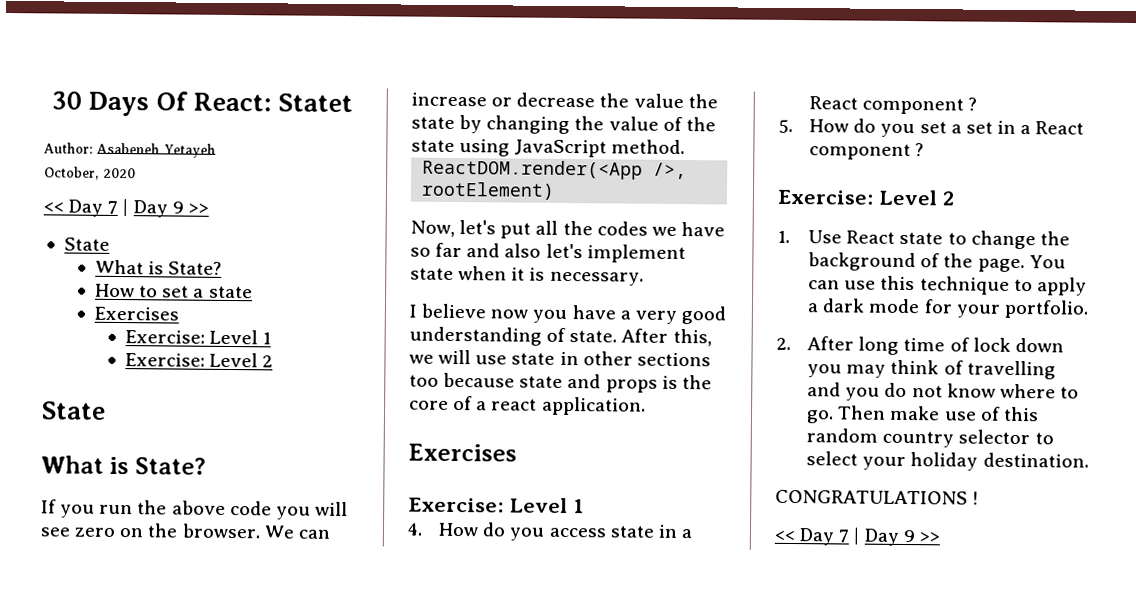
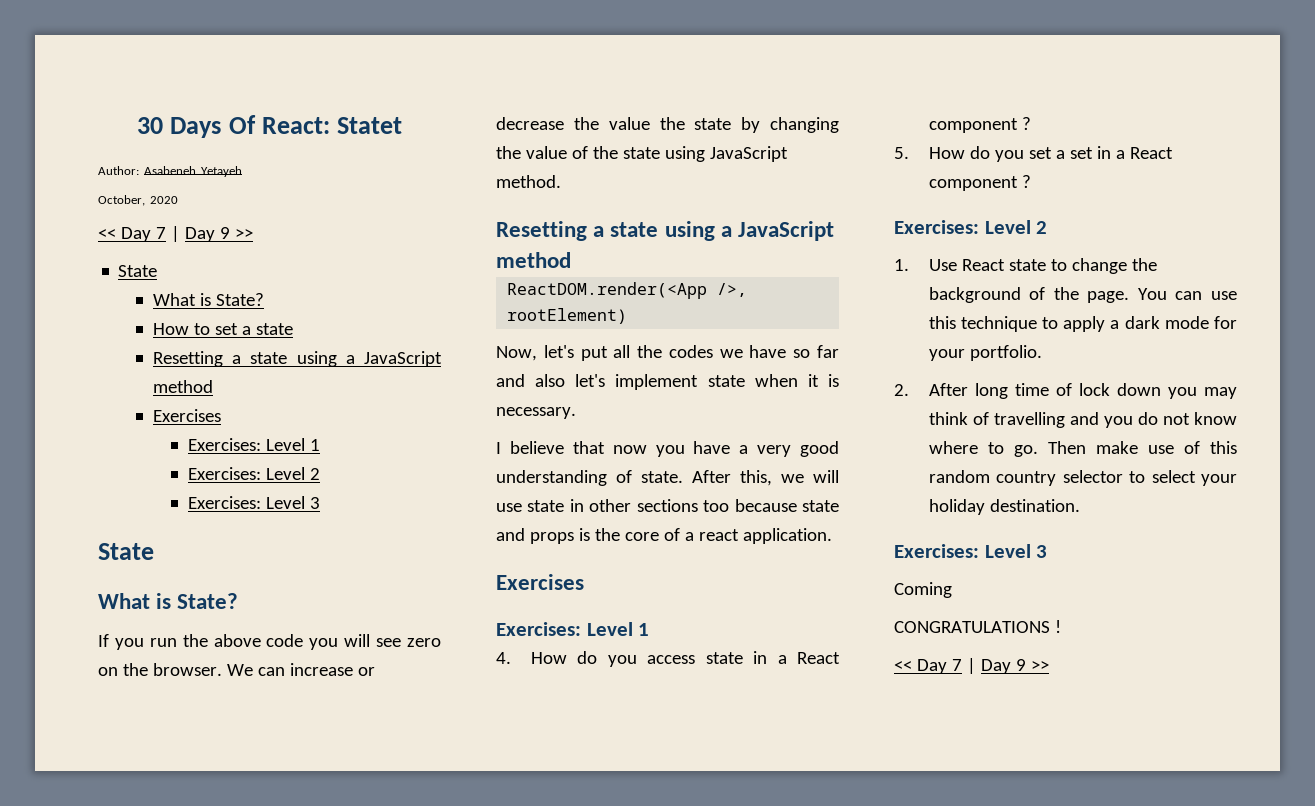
  How to set a state
+ Resetting a state using a JavaScript method
  Exercises
- Exercise: Level 1
- Exercise: Level 2
+ Exercises: Level 1
+ Exercises: Level 2
+ Exercises: Level 3
  We can increase or decrease the value the state by changing the value of the state using JavaScript method.
+ Resetting a state using a JavaScript method
- I believe now you have a very good understanding of state.
+ I believe that now you have a very good understanding of state.
  After this, we will use state in other sections too because state and props is the core of a react application.
  Exercises
- Exercise: Level 1
+ Exercises: Level 1
  5. How do you set a set in a React component ?
- Exercise: Level 2
+ Exercises: Level 2
  Then make use of this random country selector to select your holiday destination.
+ Exercises: Level 3
+ Coming

